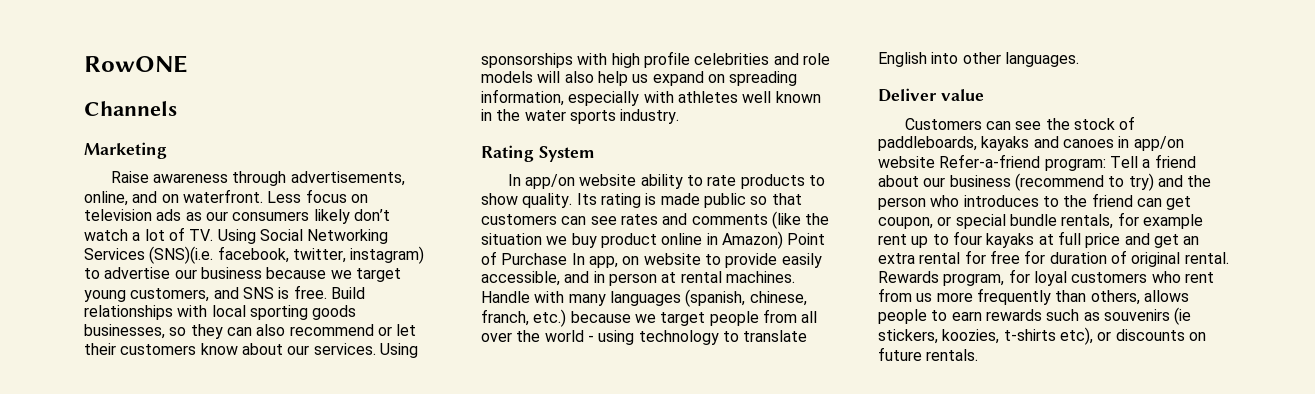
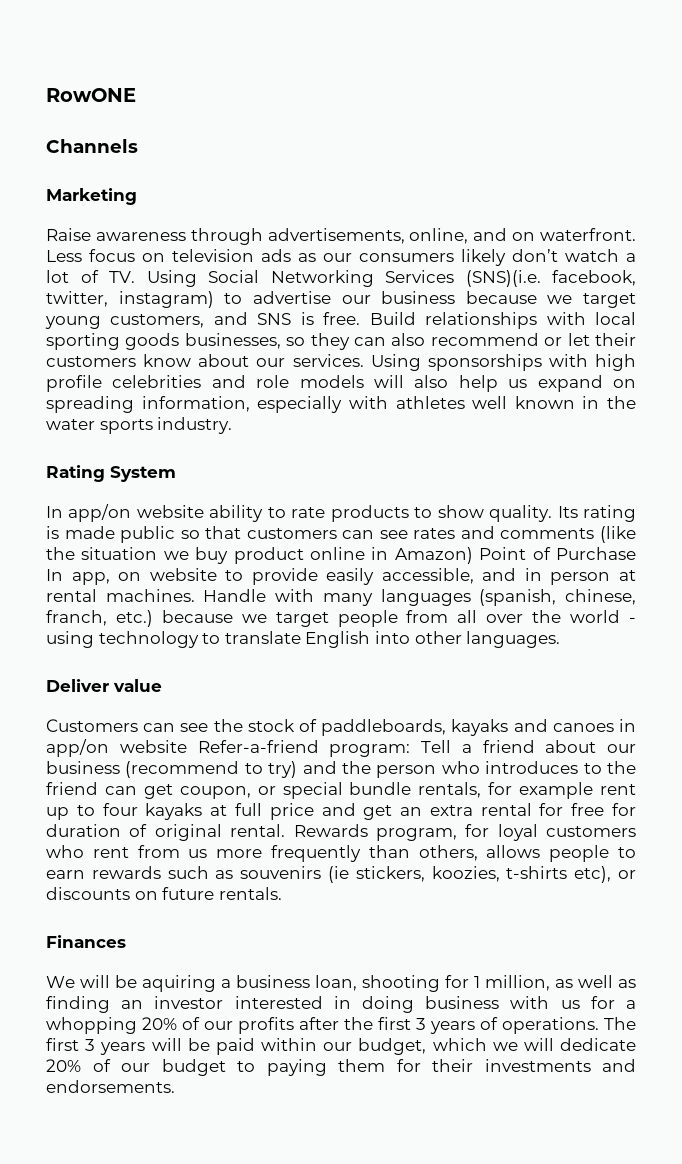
+ Finances
+ We will be aquiring a business loan, shooting for 1 million, as well as finding an investor interested in doing business with us for a whopping 20% of our profits after the first 3 years of operations. The first 3 years will be paid within our budget, which we will dedicate 20% of our budget to paying them for their investments and endorsements.

